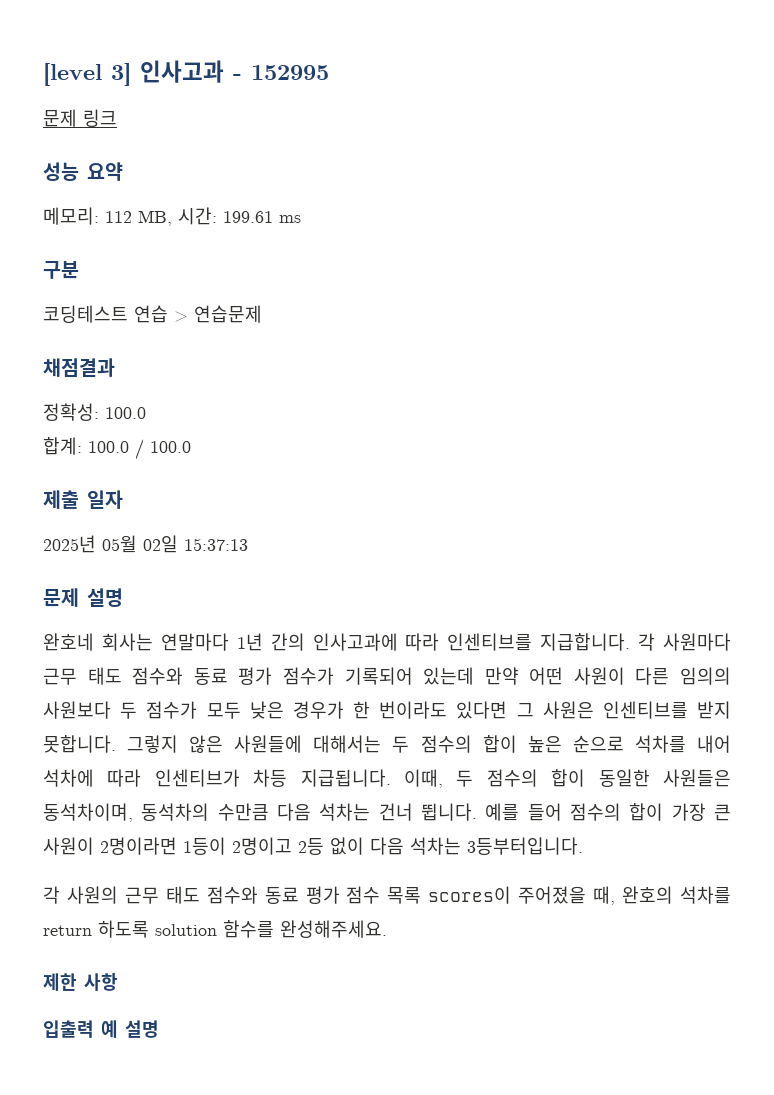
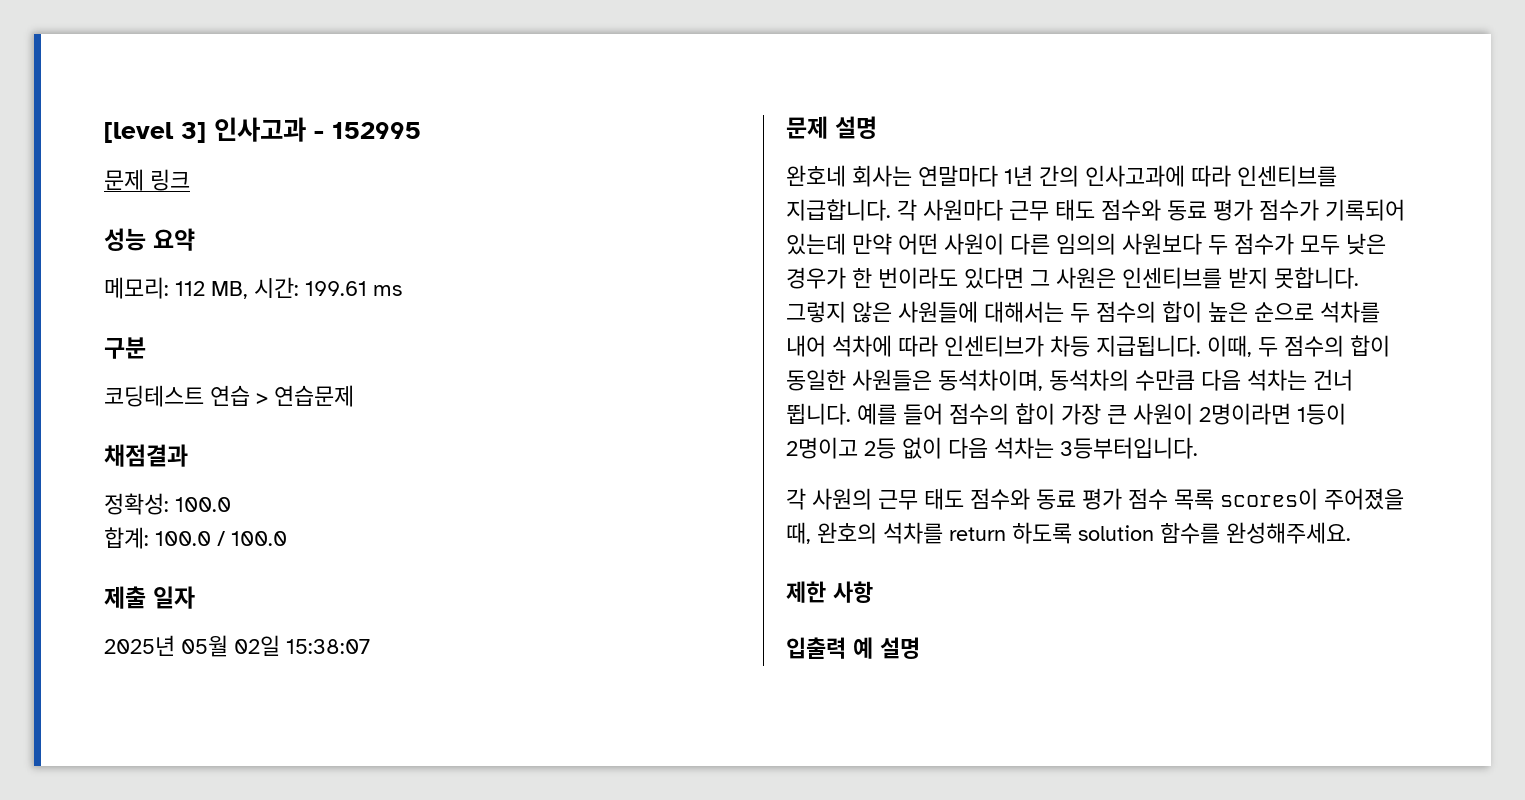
- 2025년 05월 02일 15:37:13
+ 2025년 05월 02일 15:38:07

